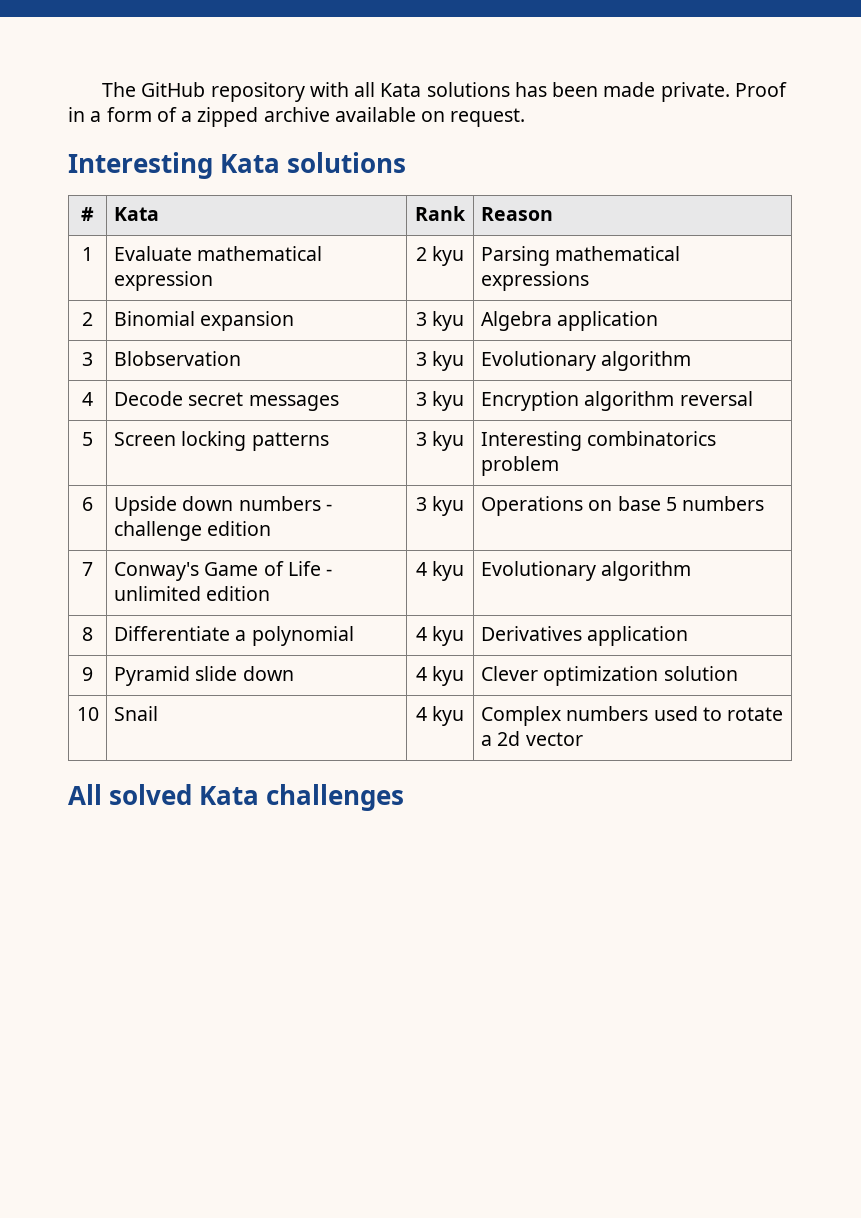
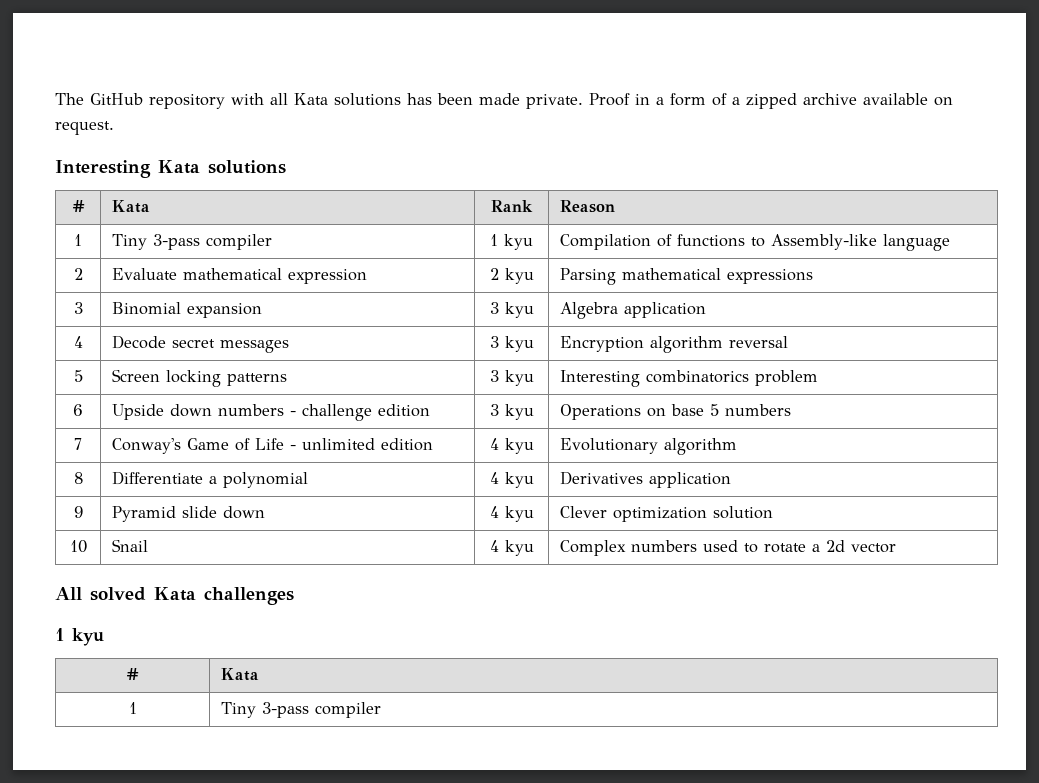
- 1 | Evaluate mathematical expression | 2 kyu | Parsing mathematical expressions
+ 1 | Tiny 3-pass compiler | 1 kyu | Compilation of functions to Assembly-like language
+ 2 | Evaluate mathematical expression | 2 kyu | Parsing mathematical expressions
- 2 | Binomial expansion | 3 kyu | Algebra application
+ 3 | Binomial expansion | 3 kyu | Algebra application
- 3 | Blobservation | 3 kyu | Evolutionary algorithm
  All solved Kata challenges
+ 1 kyu
+ # | Kata
+ 1 | Tiny 3-pass compiler

